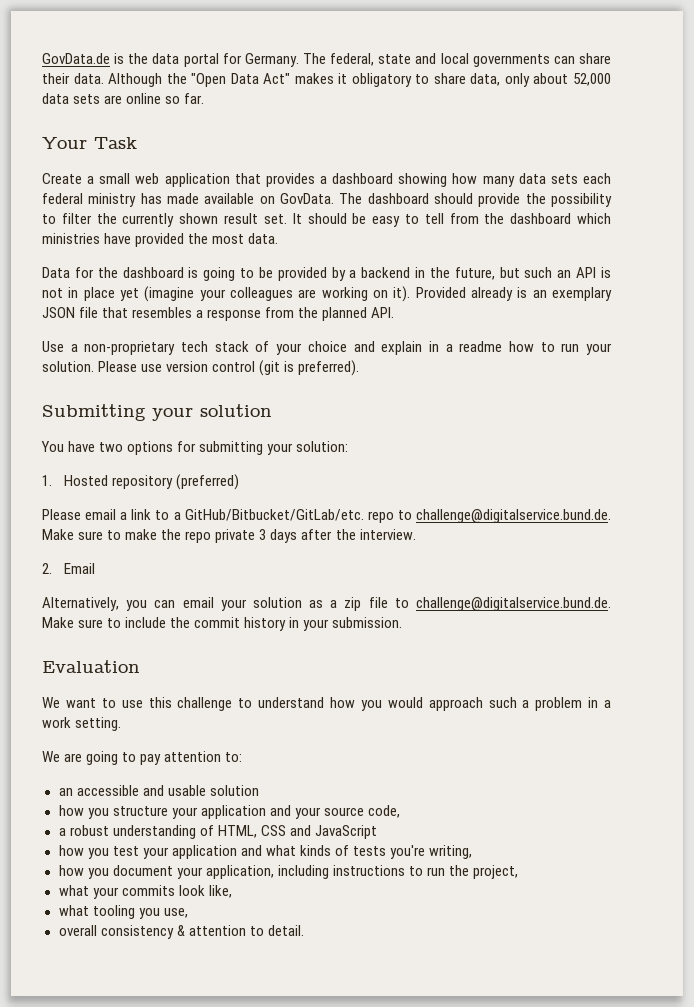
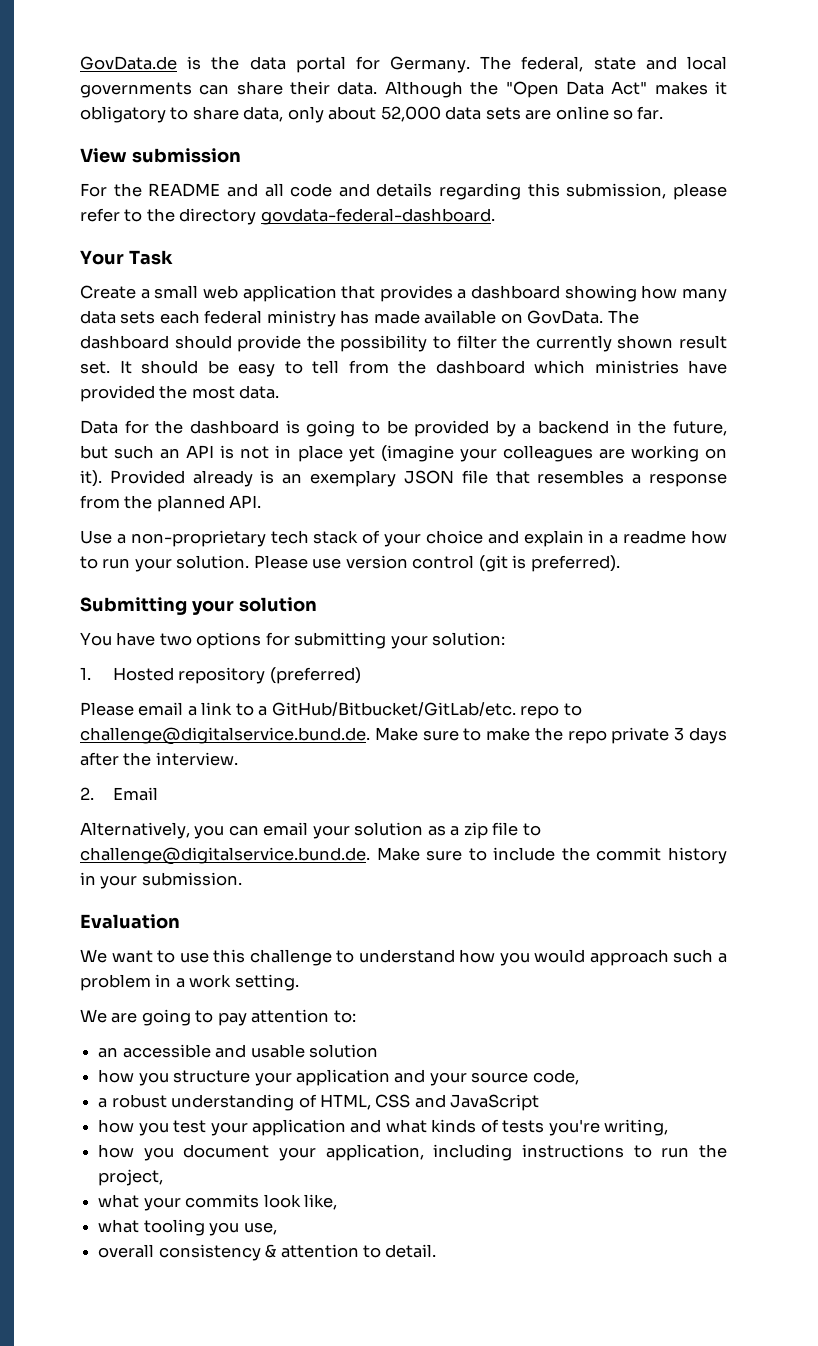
+ View submission
+ For the README and all code and details regarding this submission, please refer to the directory govdata-federal-dashboard.

